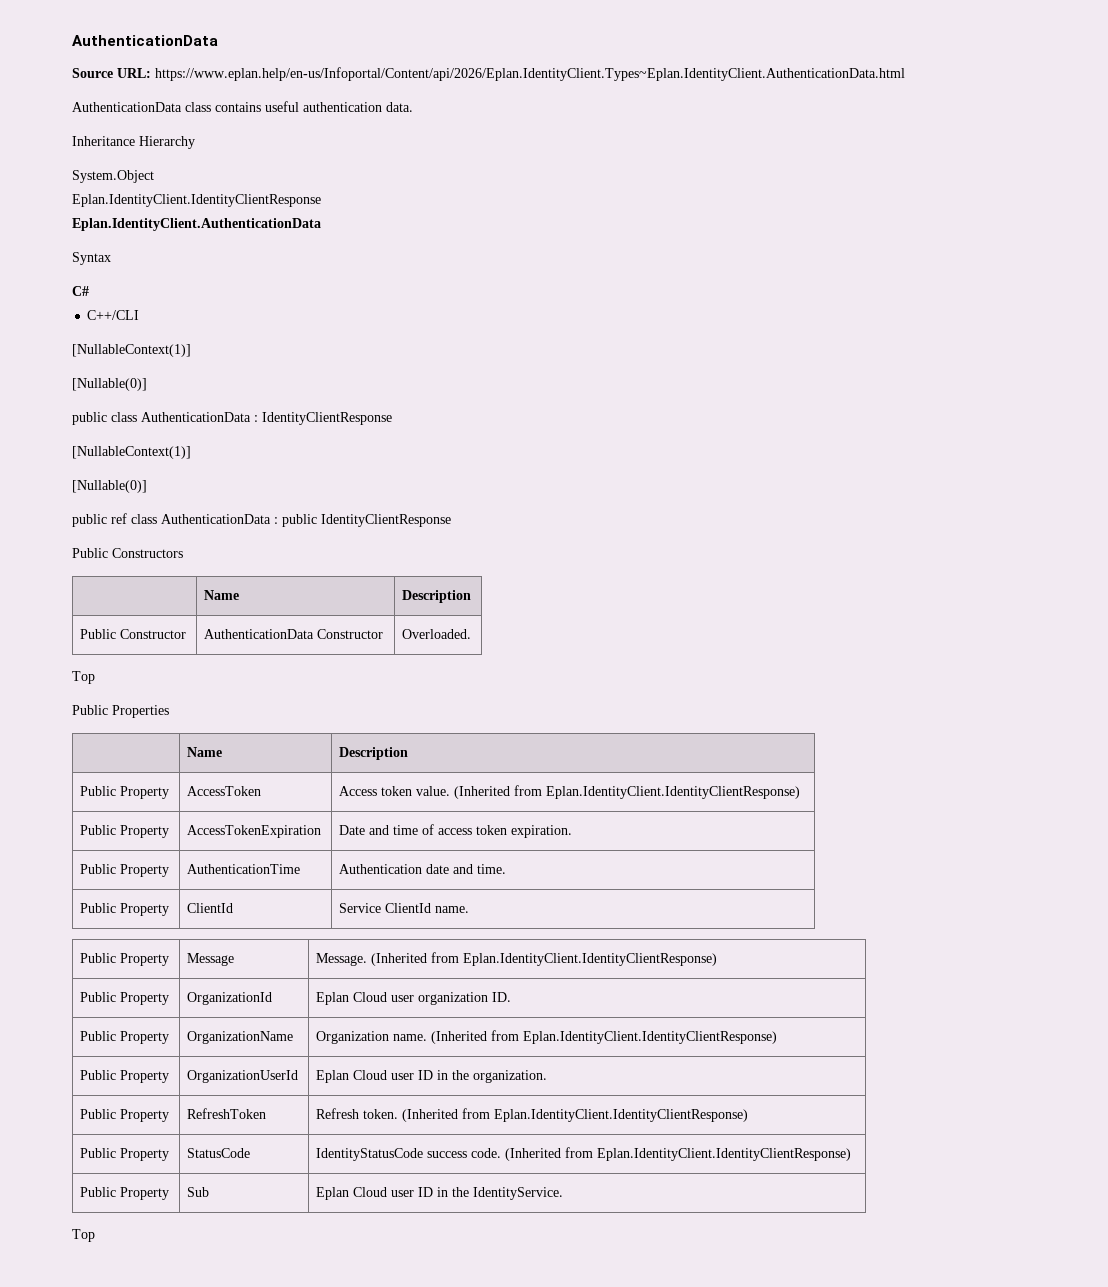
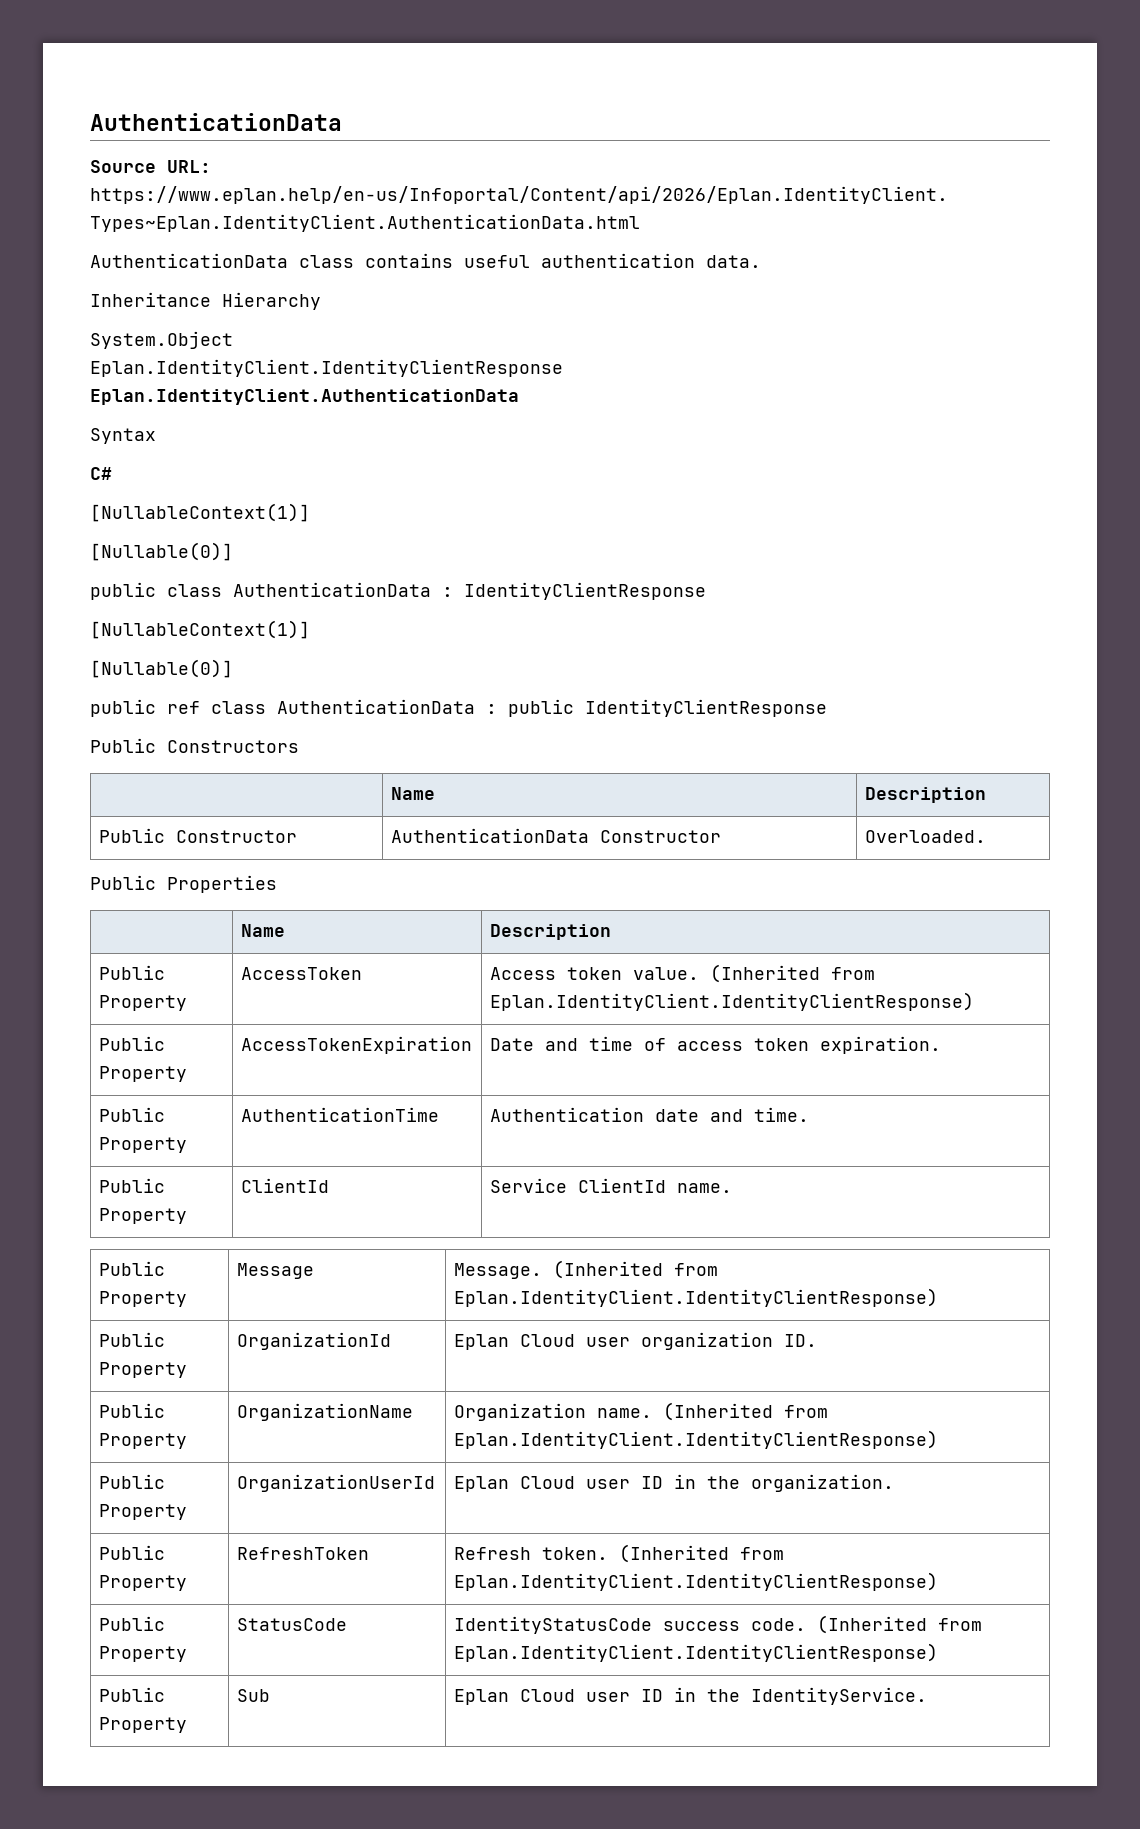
- C++/CLI
  Public Constructor | AuthenticationData Constructor | Overloaded.
- Top
  Public Property | Sub | Eplan Cloud user ID in the IdentityService.
- Top

